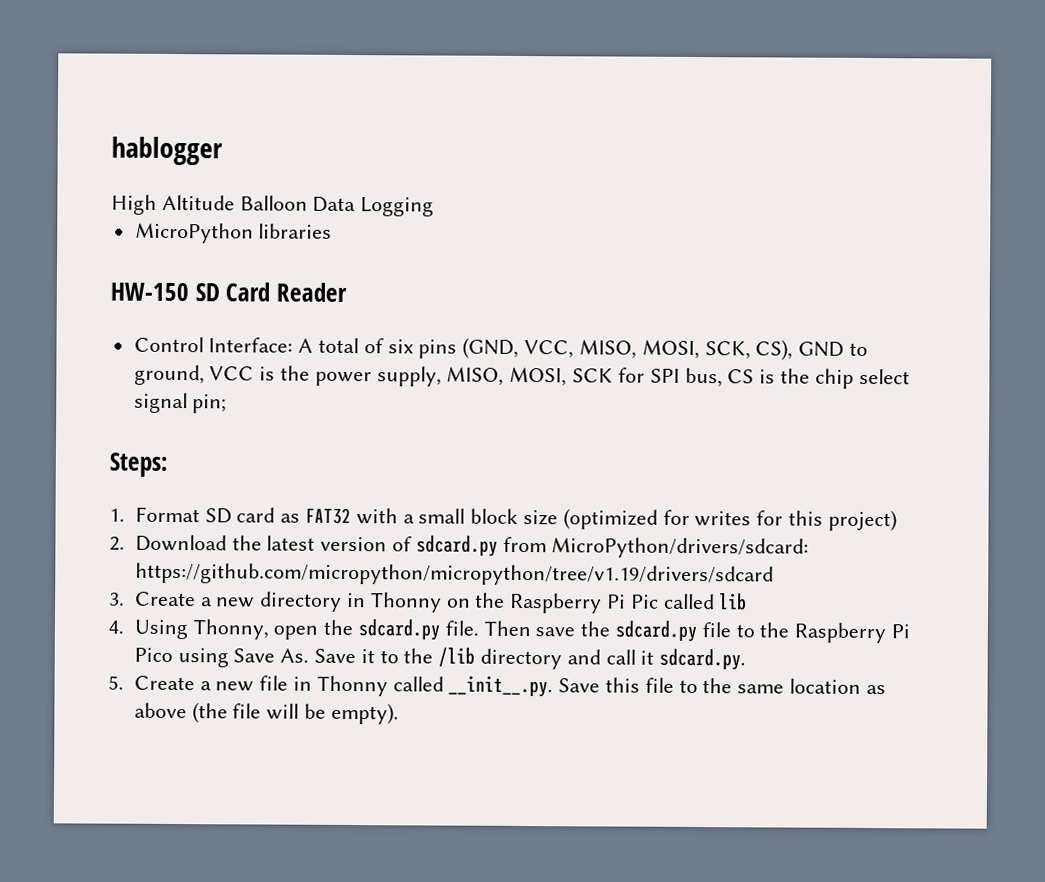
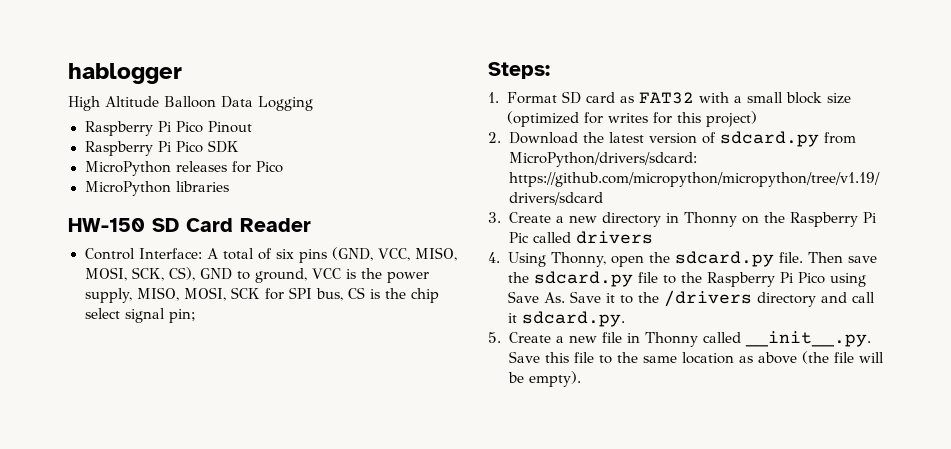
+ Raspberry Pi Pico Pinout
+ Raspberry Pi Pico SDK
+ MicroPython releases for Pico
- 3. Create a new directory in Thonny on the Raspberry Pi Pic called lib
+ 3. Create a new directory in Thonny on the Raspberry Pi Pic called drivers
- Then save the sdcard.py file to the Raspberry Pi Pico using Save As. Save it to the /lib directory and call it sdcard.py.
+ Then save the sdcard.py file to the Raspberry Pi Pico using Save As. Save it to the /drivers directory and call it sdcard.py.

